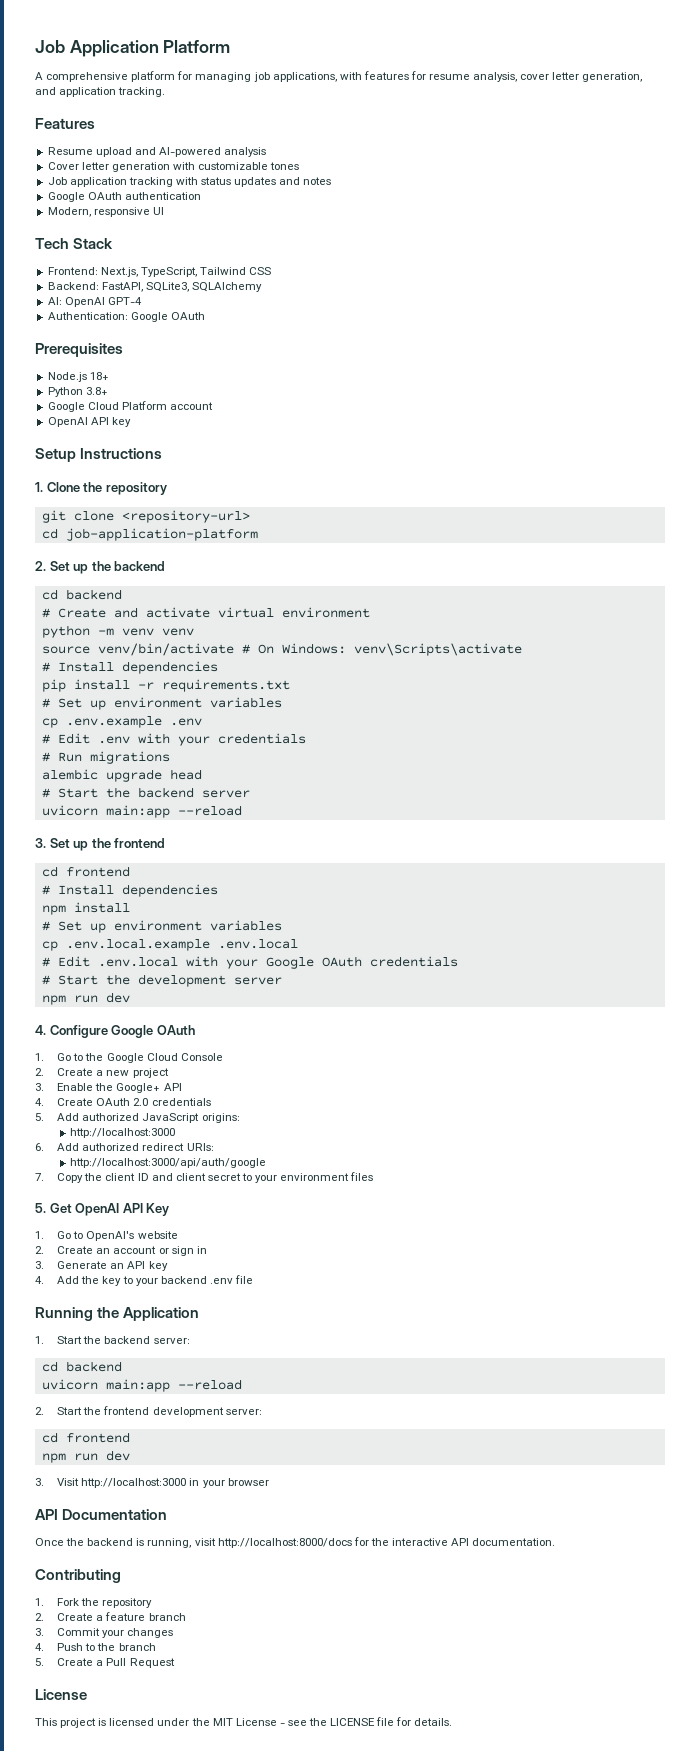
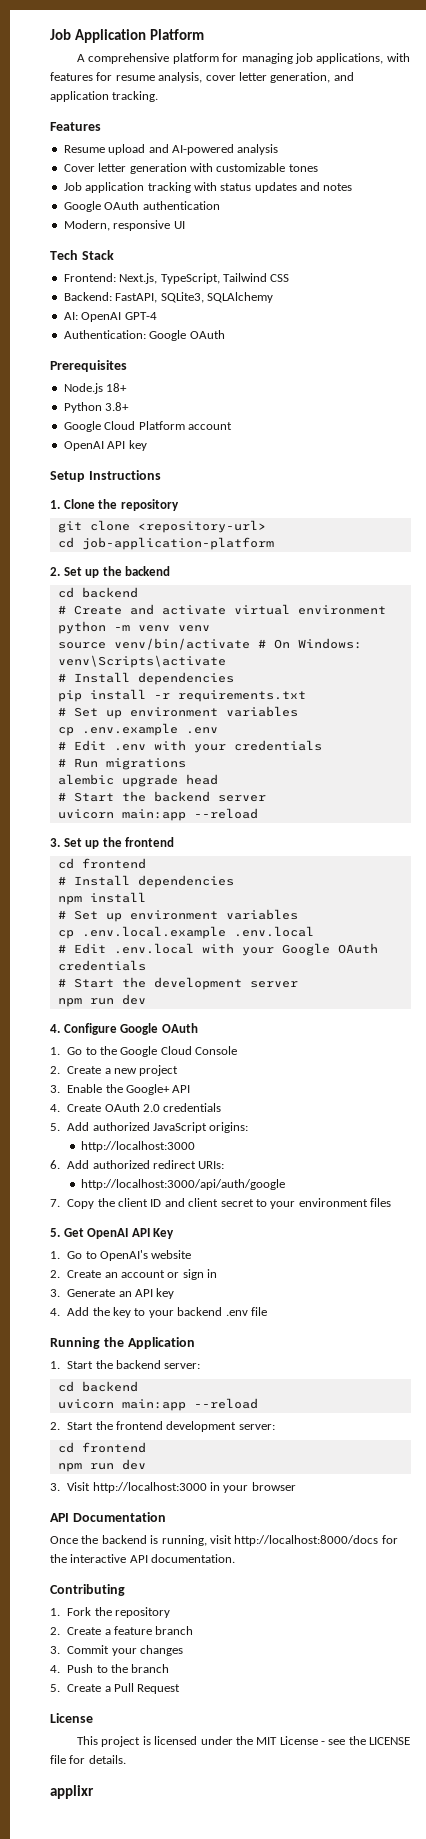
+ applixr

